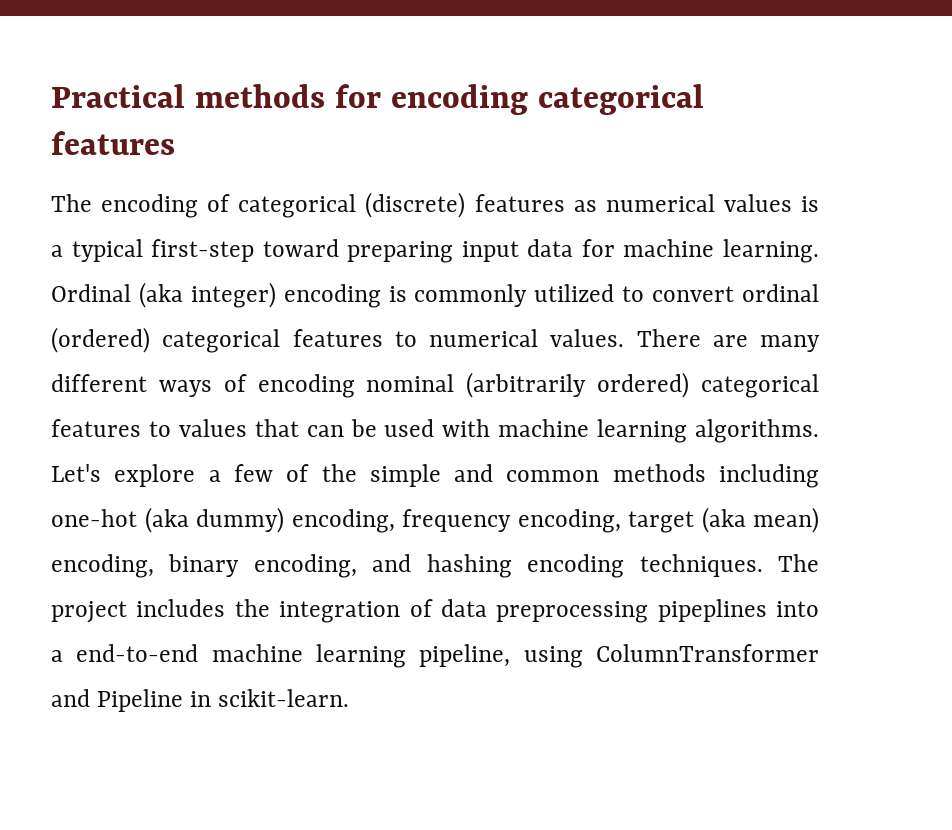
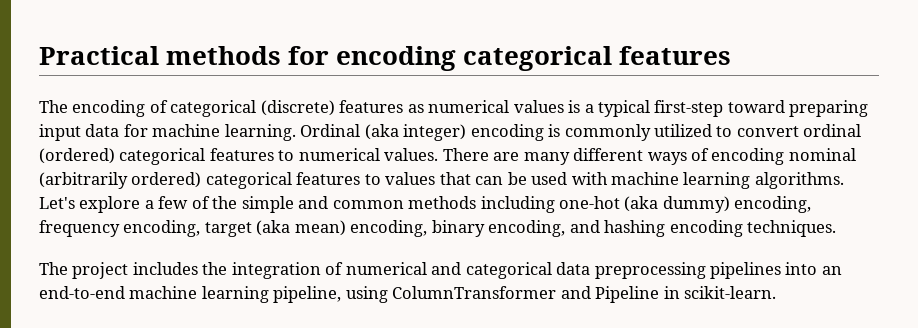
- Let's explore a few of the simple and common methods including one-hot (aka dummy) encoding, frequency encoding, target (aka mean) encoding, binary encoding, and hashing encoding techniques. The project includes the integration of data preprocessing pipeplines into a end-to-end machine learning pipeline, using ColumnTransformer and Pipeline in scikit-learn.
+ Let's explore a few of the simple and common methods including one-hot (aka dummy) encoding, frequency encoding, target (aka mean) encoding, binary encoding, and hashing encoding techniques.
+ The project includes the integration of numerical and categorical data preprocessing pipelines into an end-to-end machine learning pipeline, using ColumnTransformer and Pipeline in scikit-learn.

